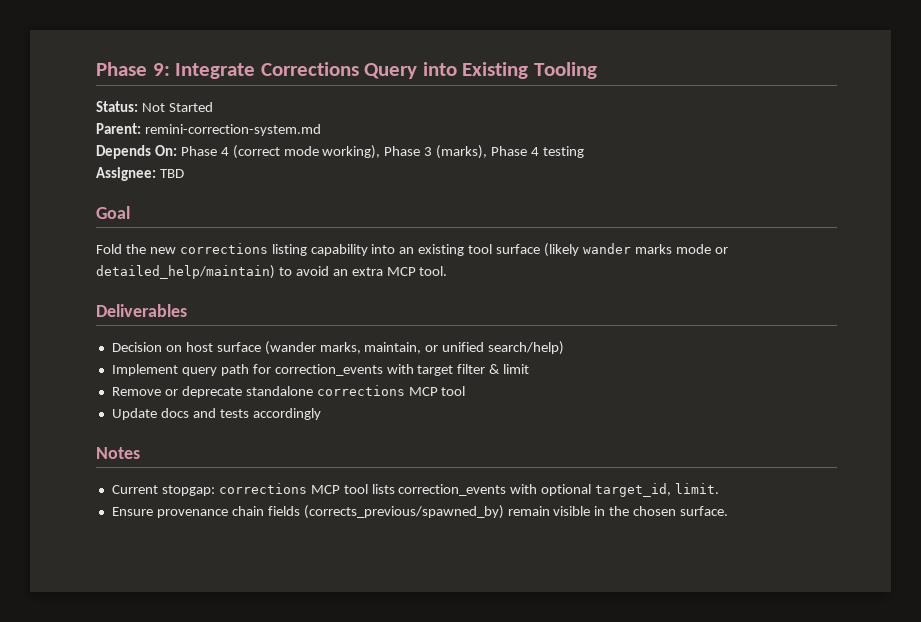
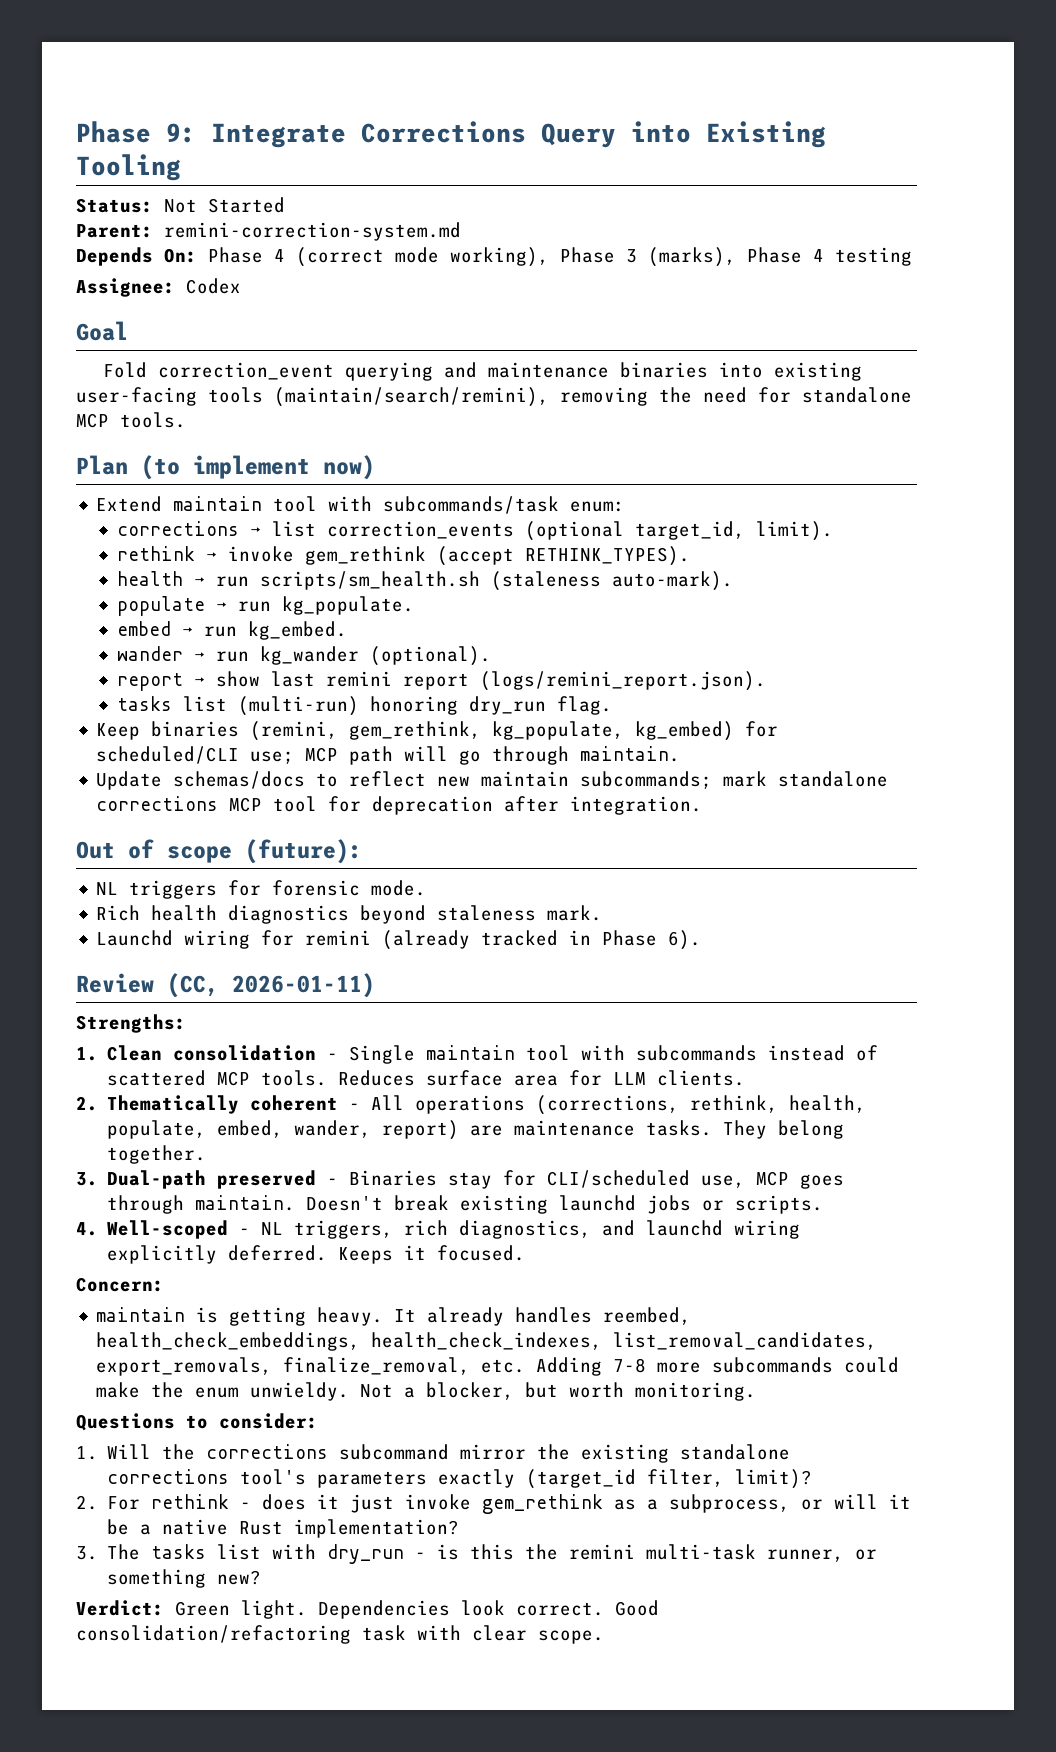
- Assignee: TBD
+ Assignee: Codex
- Fold the new corrections listing capability into an existing tool surface (likely wander marks mode or detailed_help/maintain) to avoid an extra MCP tool.
- Deliverables
- Decision on host surface (wander marks, maintain, or unified search/help)
- Implement query path for correction_events with target filter & limit
- Remove or deprecate standalone corrections MCP tool
- Update docs and tests accordingly
- Notes
- Current stopgap: corrections MCP tool lists correction_events with optional target_id, limit.
- Ensure provenance chain fields (corrects_previous/spawned_by) remain visible in the chosen surface.
+ Fold correction_event querying and maintenance binaries into existing user-facing tools (maintain/search/remini), removing the need for standalone MCP tools.
+ Plan (to implement now)
+ Extend maintain tool with subcommands/task enum:
+ corrections → list correction_events (optional target_id, limit).
+ rethink → invoke gem_rethink (accept RETHINK_TYPES).
+ health → run scripts/sm_health.sh (staleness auto-mark).
+ populate → run kg_populate.
+ embed → run kg_embed.
+ wander → run kg_wander (optional).
+ report → show last remini report (logs/remini_report.json).
+ tasks list (multi-run) honoring dry_run flag.
+ Keep binaries (remini, gem_rethink, kg_populate, kg_embed) for scheduled/CLI use; MCP path will go through maintain.
+ Update schemas/docs to reflect new maintain subcommands; mark standalone corrections MCP tool for deprecation after integration.
+ Out of scope (future):
+ NL triggers for forensic mode.
+ Rich health diagnostics beyond staleness mark.
+ Launchd wiring for remini (already tracked in Phase 6).
+ Review (CC, 2026-01-11)
+ Strengths:
+ 1. Clean consolidation - Single maintain tool with subcommands instead of scattered MCP tools. Reduces surface area for LLM clients.
+ 2. Thematically coherent - All operations (corrections, rethink, health, populate, embed, wander, report) are maintenance tasks. They belong together.
+ 3. Dual-path preserved - Binaries stay for CLI/scheduled use, MCP goes through maintain. Doesn't break existing launchd jobs or scripts.
+ 4. Well-scoped - NL triggers, rich diagnostics, and launchd wiring explicitly deferred. Keeps it focused.
+ Concern:
+ maintain is getting heavy. It already handles reembed, health_check_embeddings, health_check_indexes, list_removal_candidates, export_removals, finalize_removal, etc. Adding 7-8 more subcommands could make the enum unwieldy. Not a blocker, but worth monitoring.
+ Questions to consider:
+ 1. Will the corrections subcommand mirror the existing standalone corrections tool's parameters exactly (target_id filter, limit)?
+ 2. For rethink - does it just invoke gem_rethink as a subprocess, or will it be a native Rust implementation?
+ 3. The tasks list with dry_run - is this the remini multi-task runner, or something new?
+ Verdict: Green light. Dependencies look correct. Good consolidation/refactoring task with clear scope.

